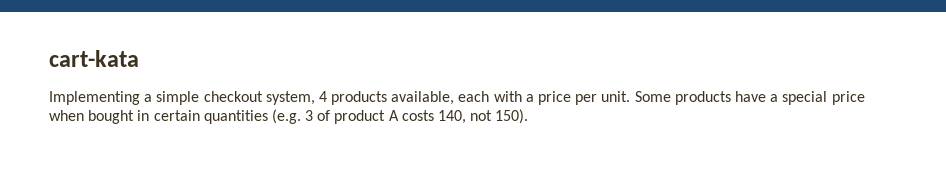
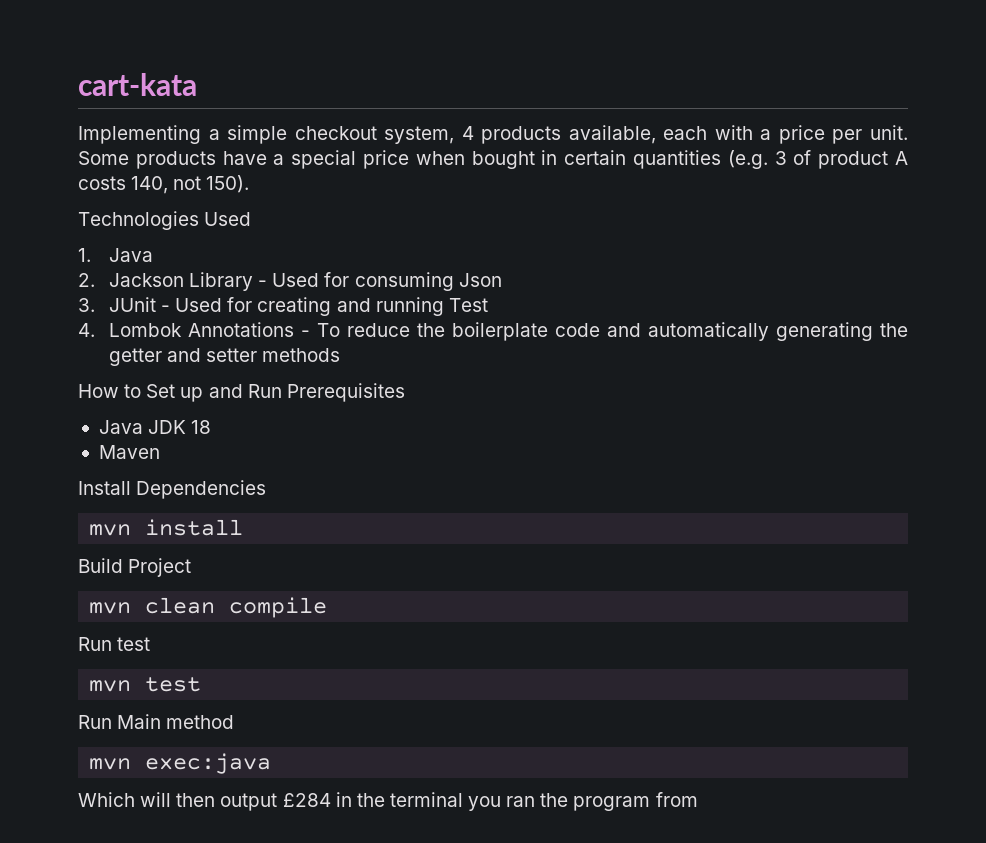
+ Technologies Used
+ 1. Java
+ 2. Jackson Library - Used for consuming Json
+ 3. JUnit - Used for creating and running Test
+ 4. Lombok Annotations - To reduce the boilerplate code and automatically generating the getter and setter methods
+ How to Set up and Run Prerequisites
+ Java JDK 18
+ Maven
+ Install Dependencies
+ mvn install
+ Build Project
+ mvn clean compile
+ Run test
+ mvn test
+ Run Main method
+ mvn exec:java
+ Which will then output £284 in the terminal you ran the program from

